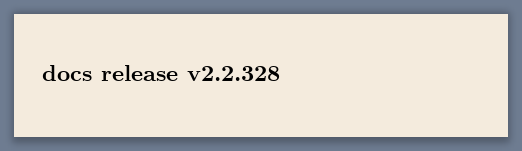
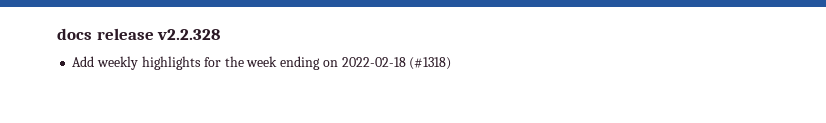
+ Add weekly highlights for the week ending on 2022-02-18 (#1318)

